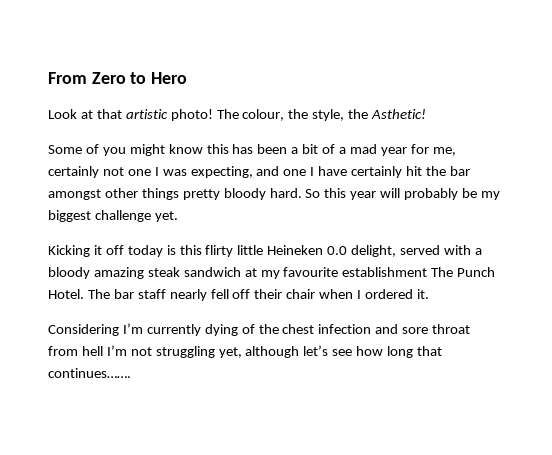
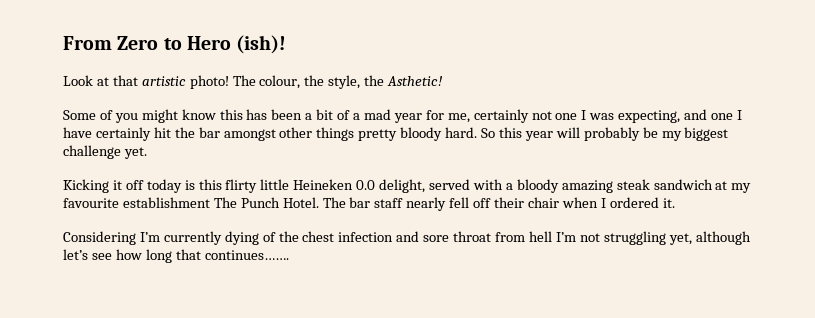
- From Zero to Hero
+ From Zero to Hero (ish)!

